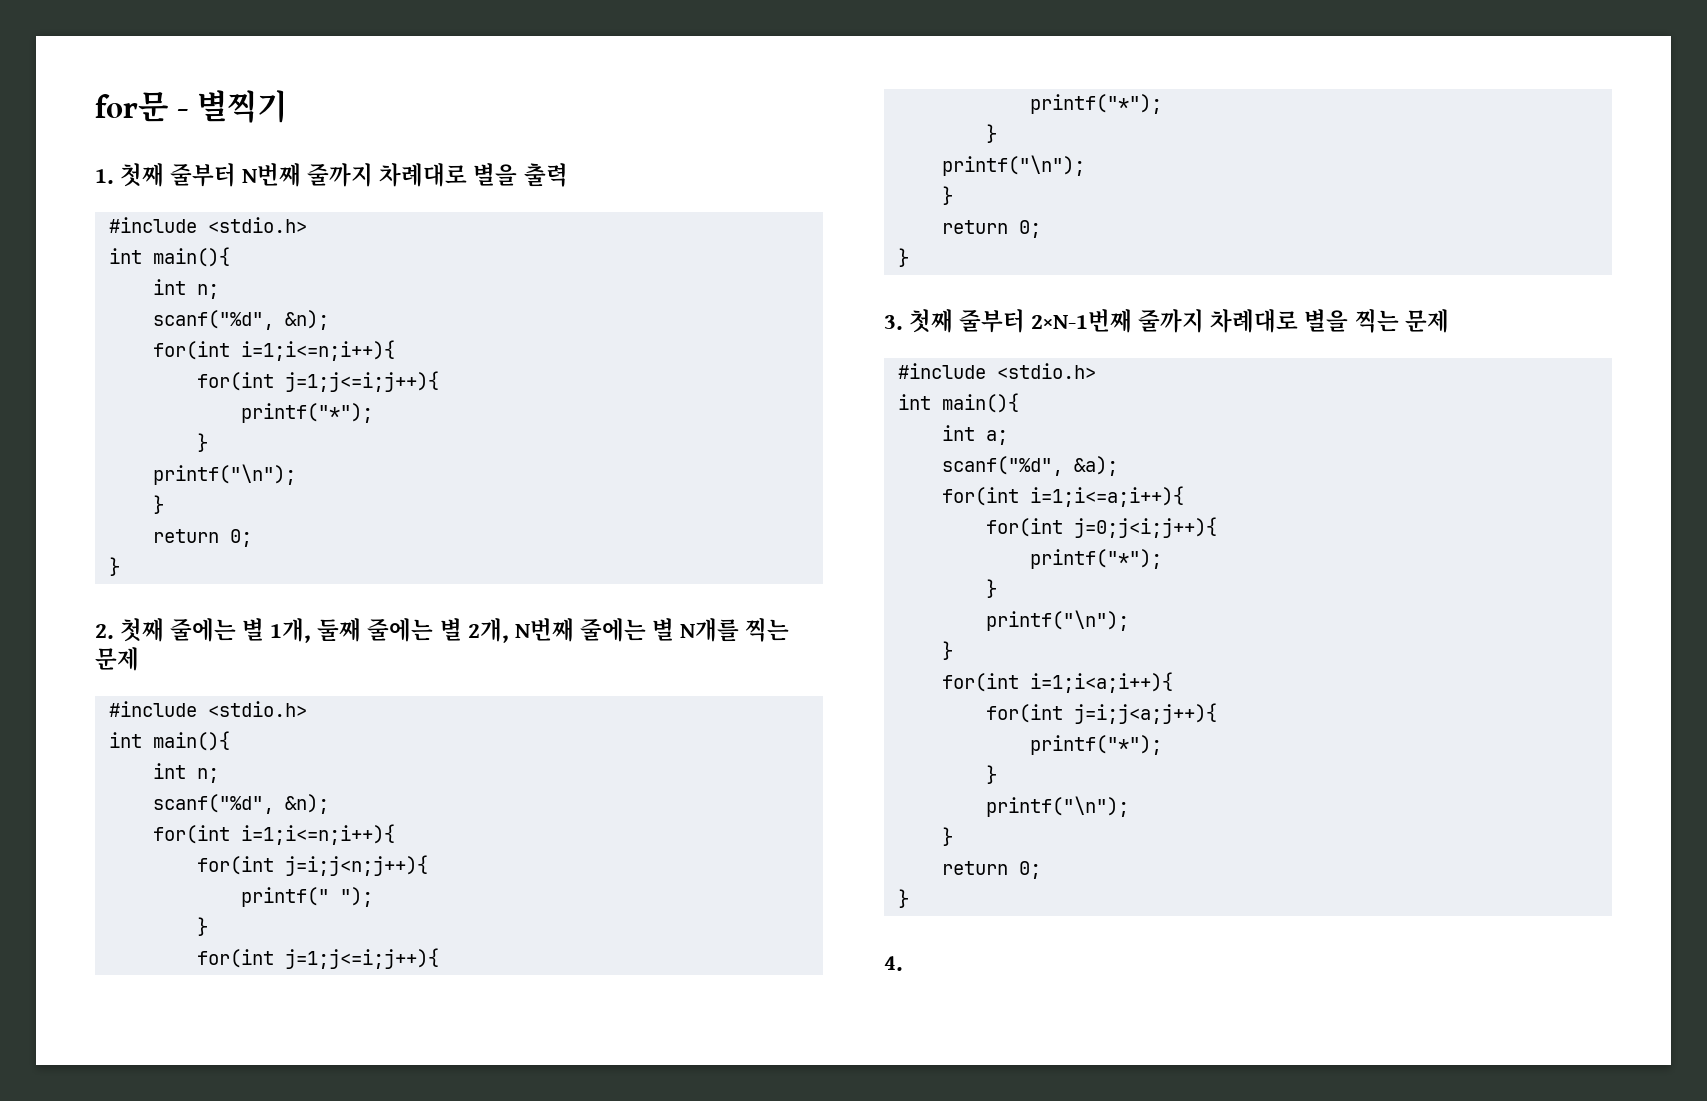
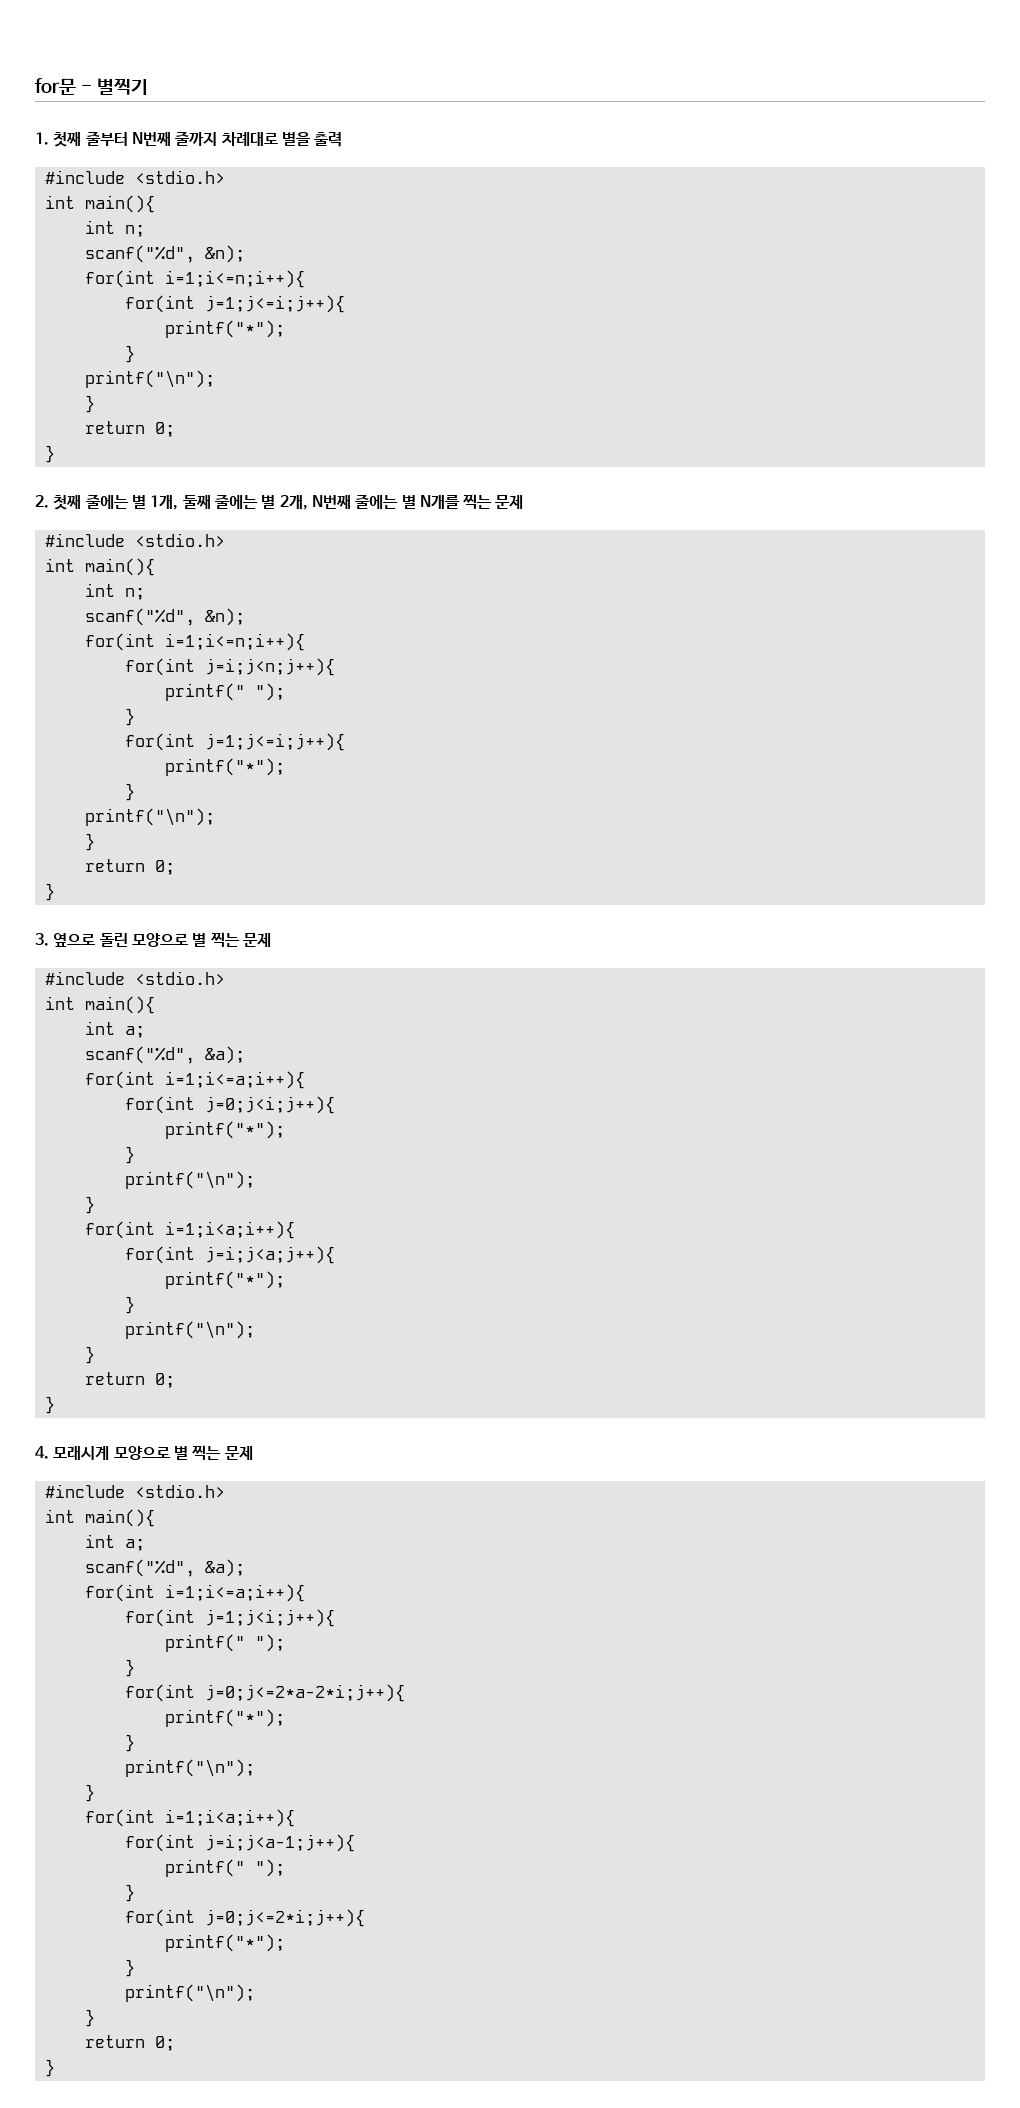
- 3. 첫째 줄부터 2×N-1번째 줄까지 차례대로 별을 찍는 문제
+ 3. 옆으로 돌린 모양으로 별 찍는 문제
- 4.
+ 4. 모래시계 모양으로 별 찍는 문제
+ #include <stdio.h>
+ int main(){
+ int a;
+ scanf("%d", &a);
+ for(int i=1;i<=a;i++){
+ for(int j=1;j<i;j++){
+ printf(" ");
+ }
+ for(int j=0;j<=2*a-2*i;j++){
+ printf("*");
+ }
+ printf("\n");
+ }
+ for(int i=1;i<a;i++){
+ for(int j=i;j<a-1;j++){
+ printf(" ");
+ }
+ for(int j=0;j<=2*i;j++){
+ printf("*");
+ }
+ printf("\n");
+ }
+ return 0;
+ }

